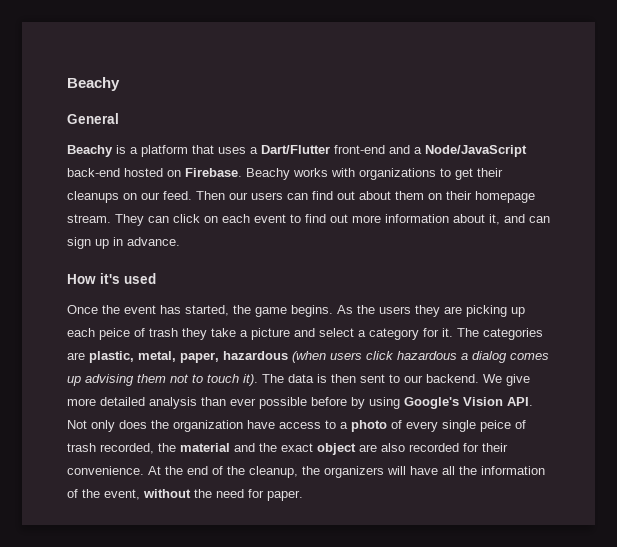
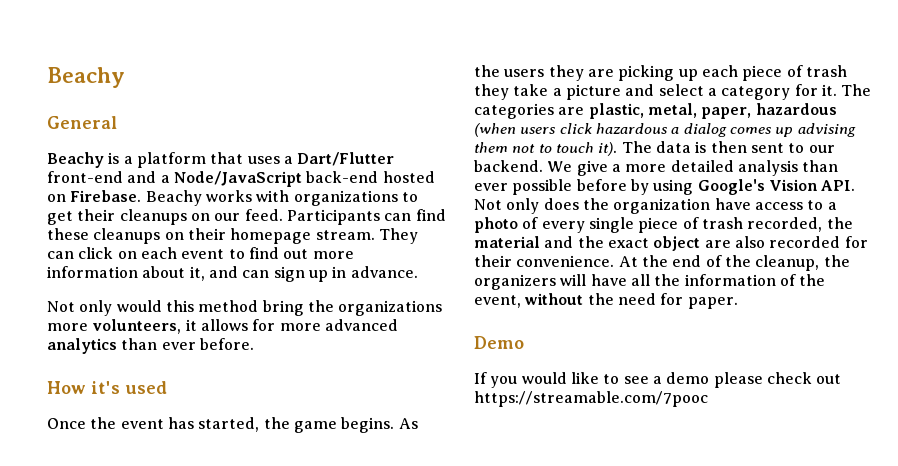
- Then our users can find out about them on their homepage stream.
+ Participants can find these cleanups on their homepage stream.
+ Not only would this method bring the organizations more volunteers, it allows for more advanced analytics than ever before.
- As the users they are picking up each peice of trash they take a picture and select a category for it.
+ As the users they are picking up each piece of trash they take a picture and select a category for it.
- We give more detailed analysis than ever possible before by using Google's Vision API. Not only does the organization have access to a photo of every single peice of trash recorded, the material and the exact object are also recorded for their convenience.
+ We give a more detailed analysis than ever possible before by using Google's Vision API. Not only does the organization have access to a photo of every single piece of trash recorded, the material and the exact object are also recorded for their convenience.
+ Demo
+ If you would like to see a demo please check out https://streamable.com/7pooc

